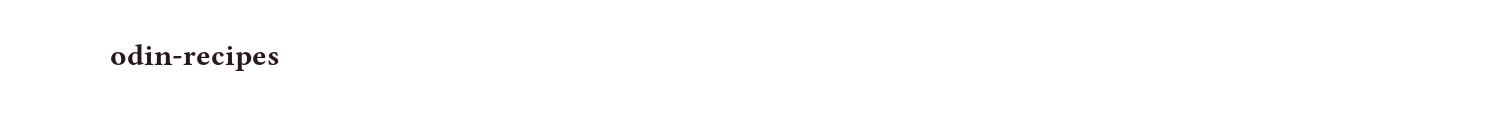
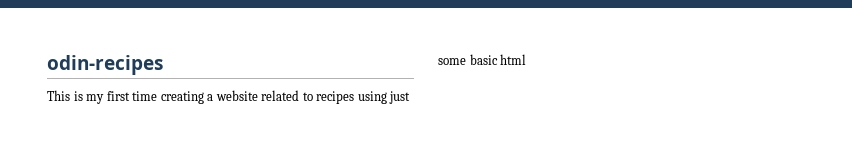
+ This is my first time creating a website related to recipes using just some basic html

